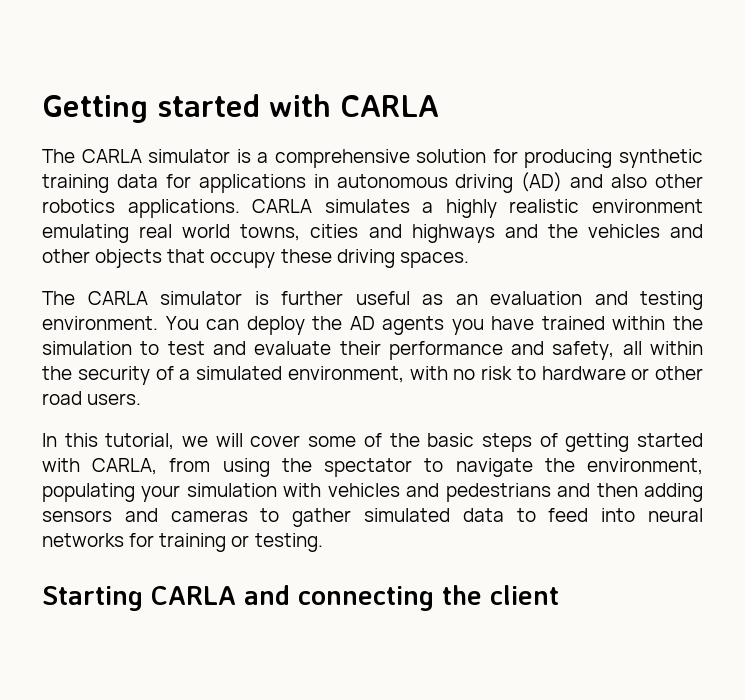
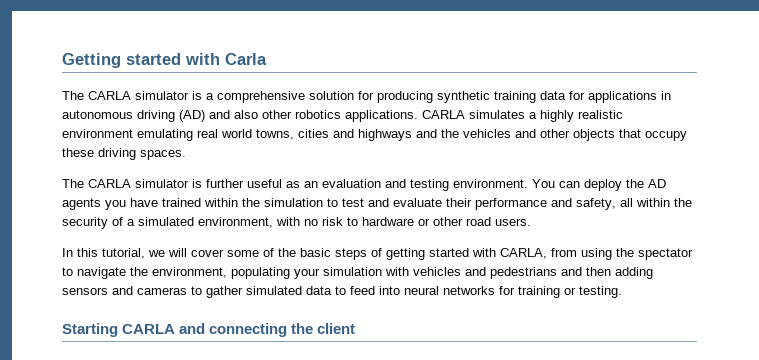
- Getting started with CARLA
+ Getting started with Carla

